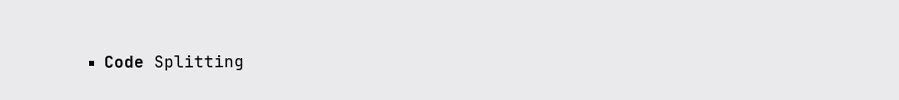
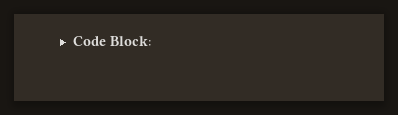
- Code Splitting
+ Code Block:

